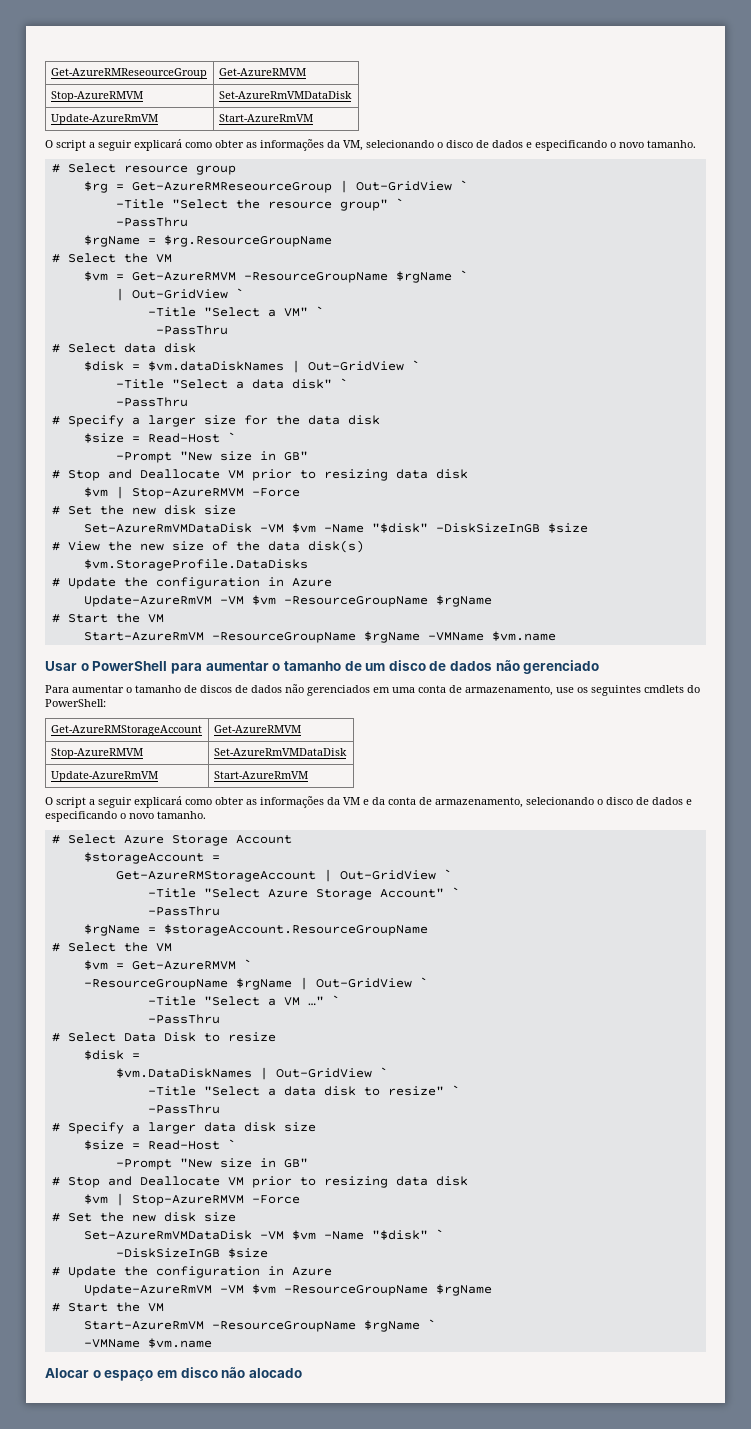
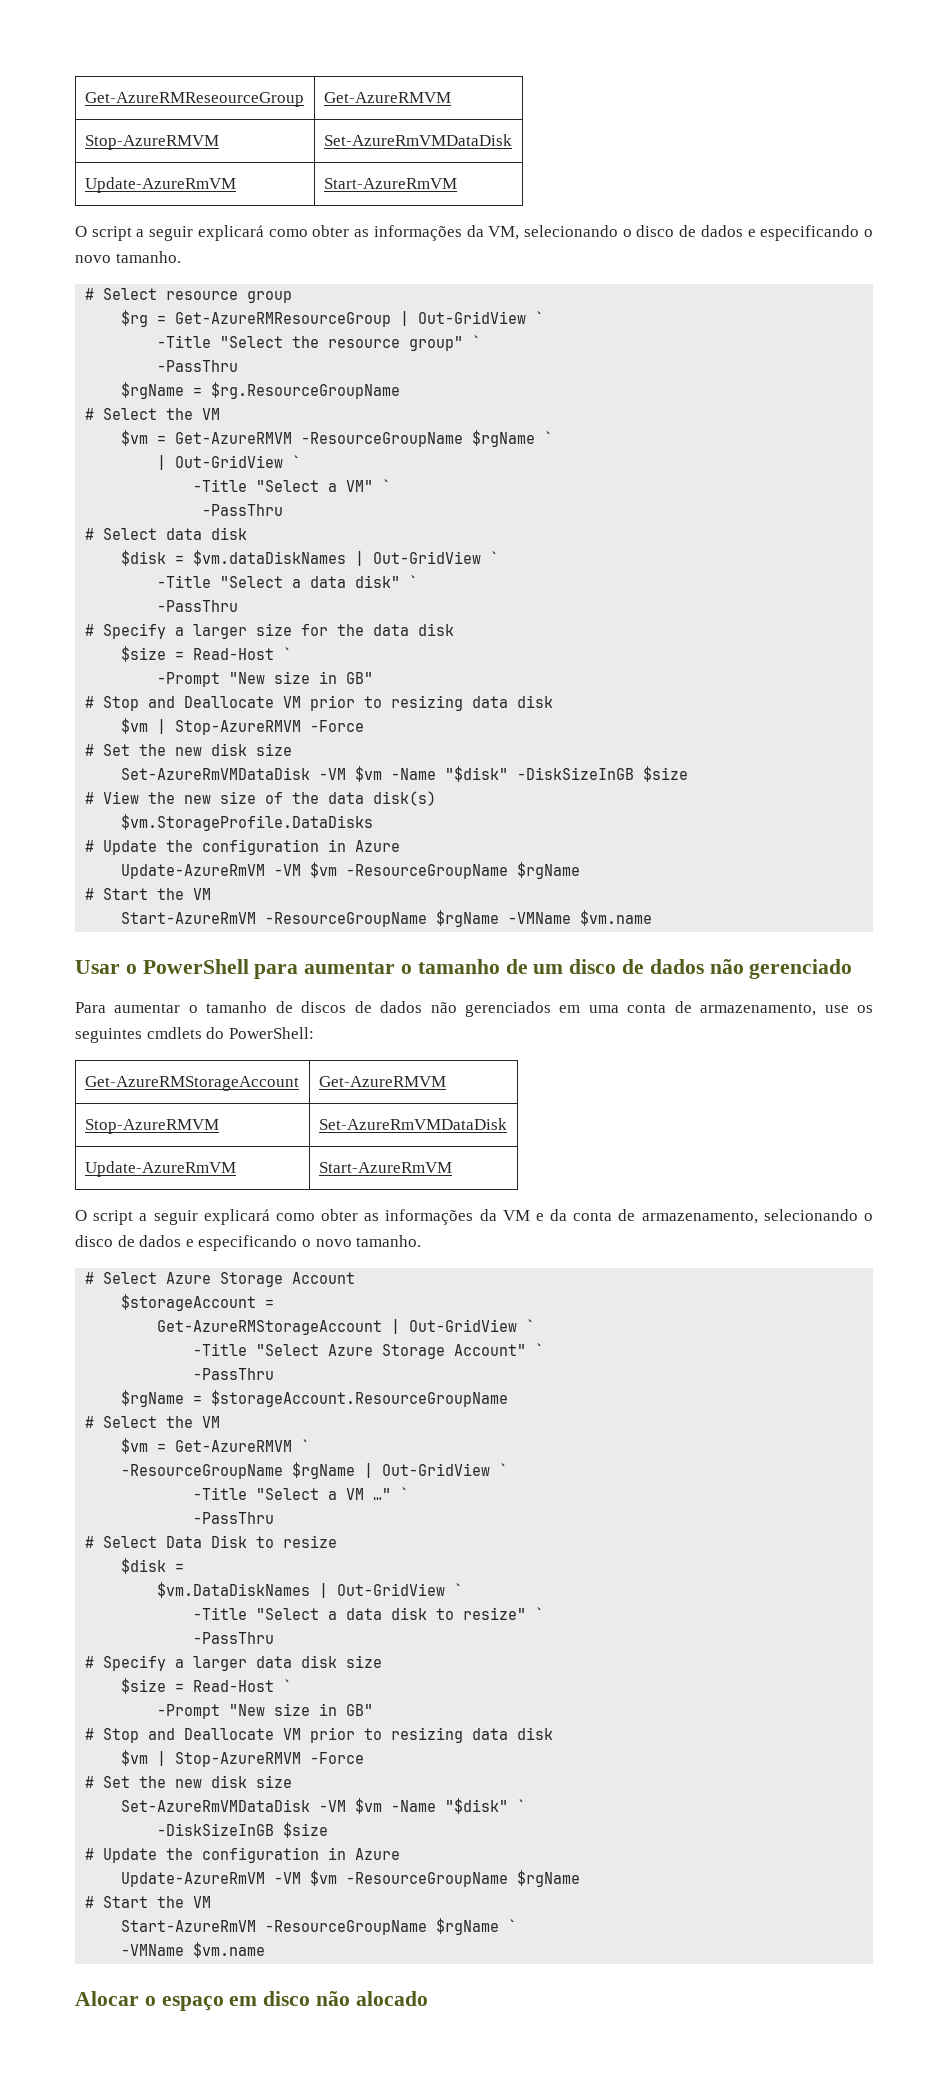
- $rg = Get-AzureRMReseourceGroup | Out-GridView `
+ $rg = Get-AzureRMResourceGroup | Out-GridView `

